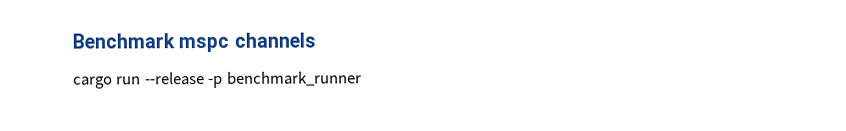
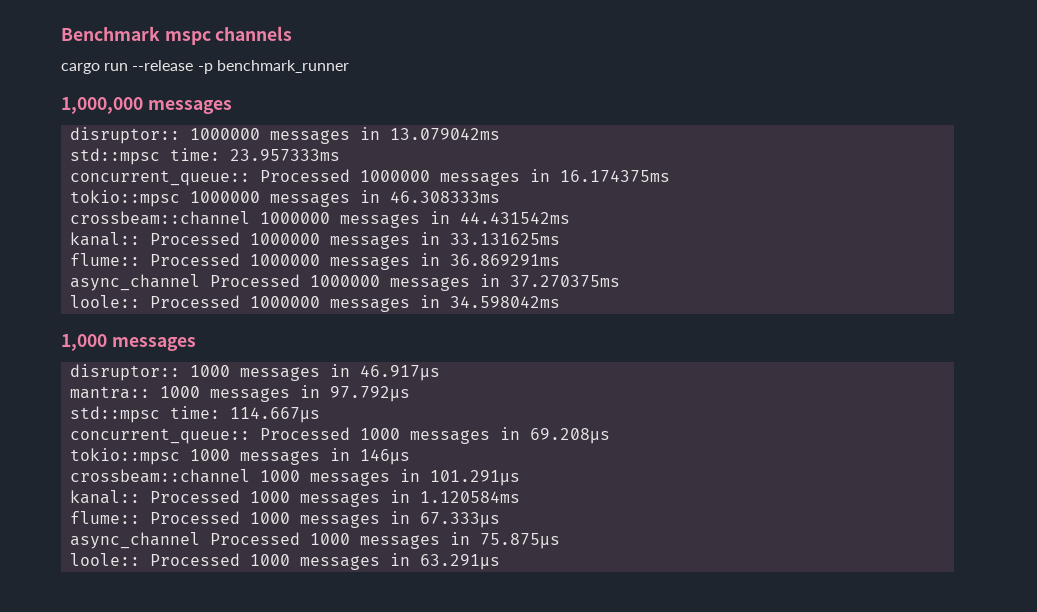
+ 1,000,000 messages
+ disruptor:: 1000000 messages in 13.079042ms
+ std::mpsc time: 23.957333ms
+ concurrent_queue:: Processed 1000000 messages in 16.174375ms
+ tokio::mpsc 1000000 messages in 46.308333ms
+ crossbeam::channel 1000000 messages in 44.431542ms
+ kanal:: Processed 1000000 messages in 33.131625ms
+ flume:: Processed 1000000 messages in 36.869291ms
+ async_channel Processed 1000000 messages in 37.270375ms
+ loole:: Processed 1000000 messages in 34.598042ms
+ 1,000 messages
+ disruptor:: 1000 messages in 46.917µs
+ mantra:: 1000 messages in 97.792µs
+ std::mpsc time: 114.667µs
+ concurrent_queue:: Processed 1000 messages in 69.208µs
+ tokio::mpsc 1000 messages in 146µs
+ crossbeam::channel 1000 messages in 101.291µs
+ kanal:: Processed 1000 messages in 1.120584ms
+ flume:: Processed 1000 messages in 67.333µs
+ async_channel Processed 1000 messages in 75.875µs
+ loole:: Processed 1000 messages in 63.291µs

